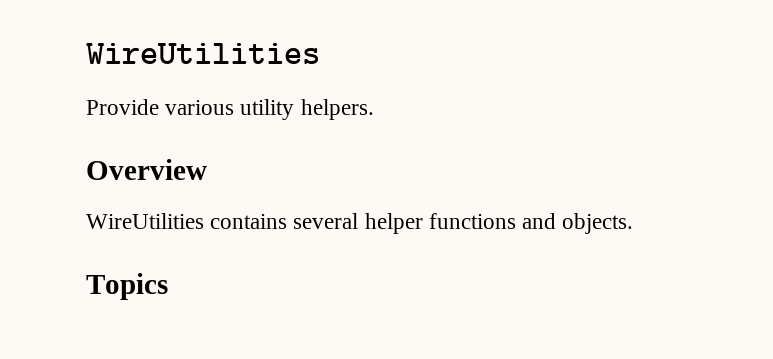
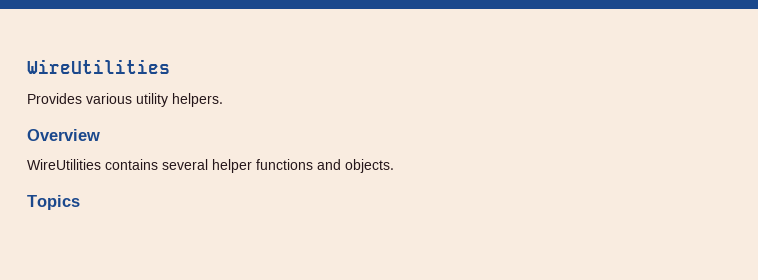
- Provide various utility helpers.
+ Provides various utility helpers.

